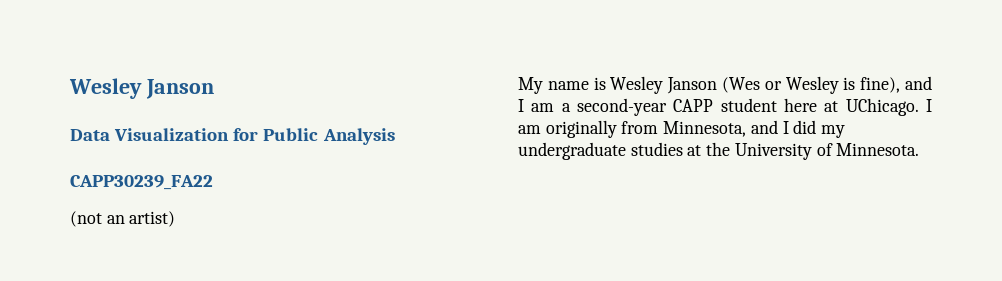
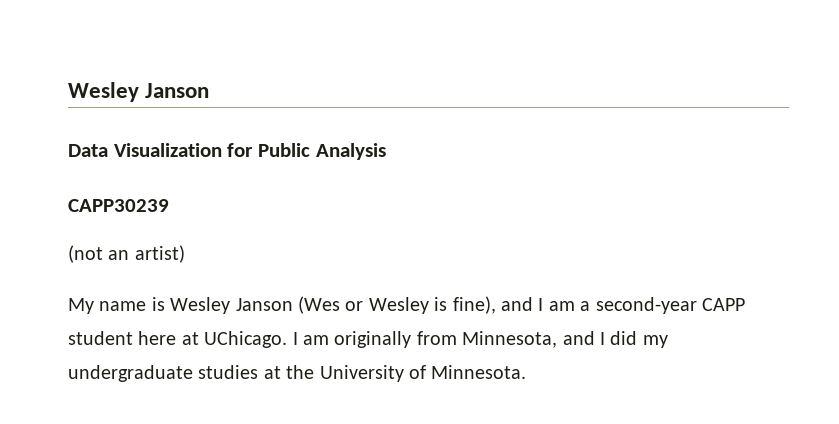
- CAPP30239_FA22
+ CAPP30239

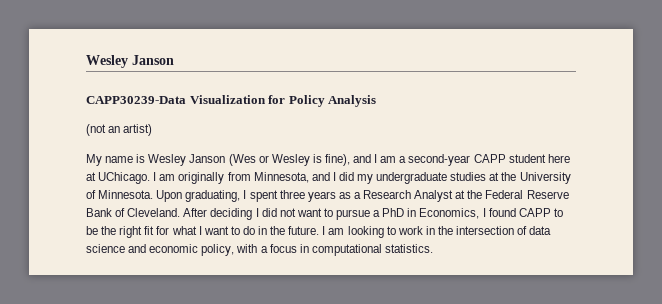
- Data Visualization for Public Analysis
+ CAPP30239-Data Visualization for Policy Analysis
- CAPP30239
+ Upon graduating, I spent three years as a Research Analyst at the Federal Reserve Bank of Cleveland. After deciding I did not want to pursue a PhD in Economics, I found CAPP to be the right fit for what I want to do in the future. I am looking to work in the intersection of data science and economic policy, with a focus in computational statistics.

